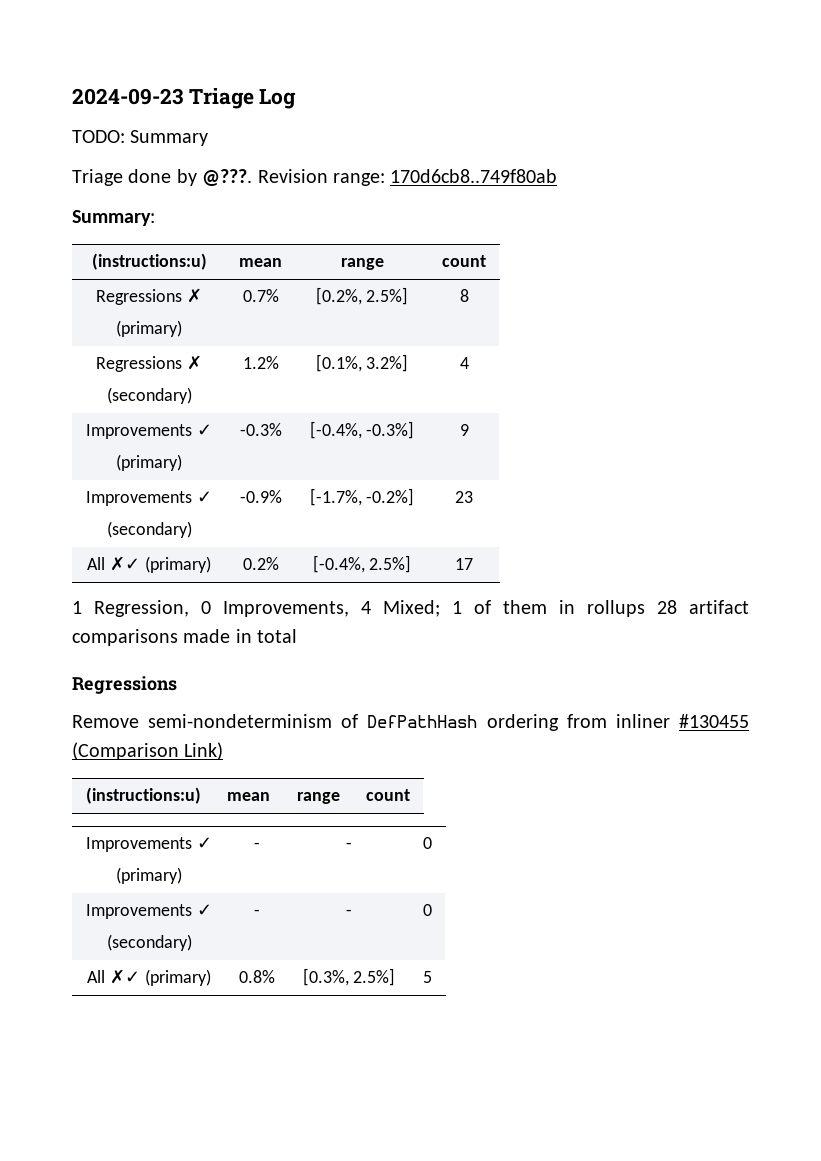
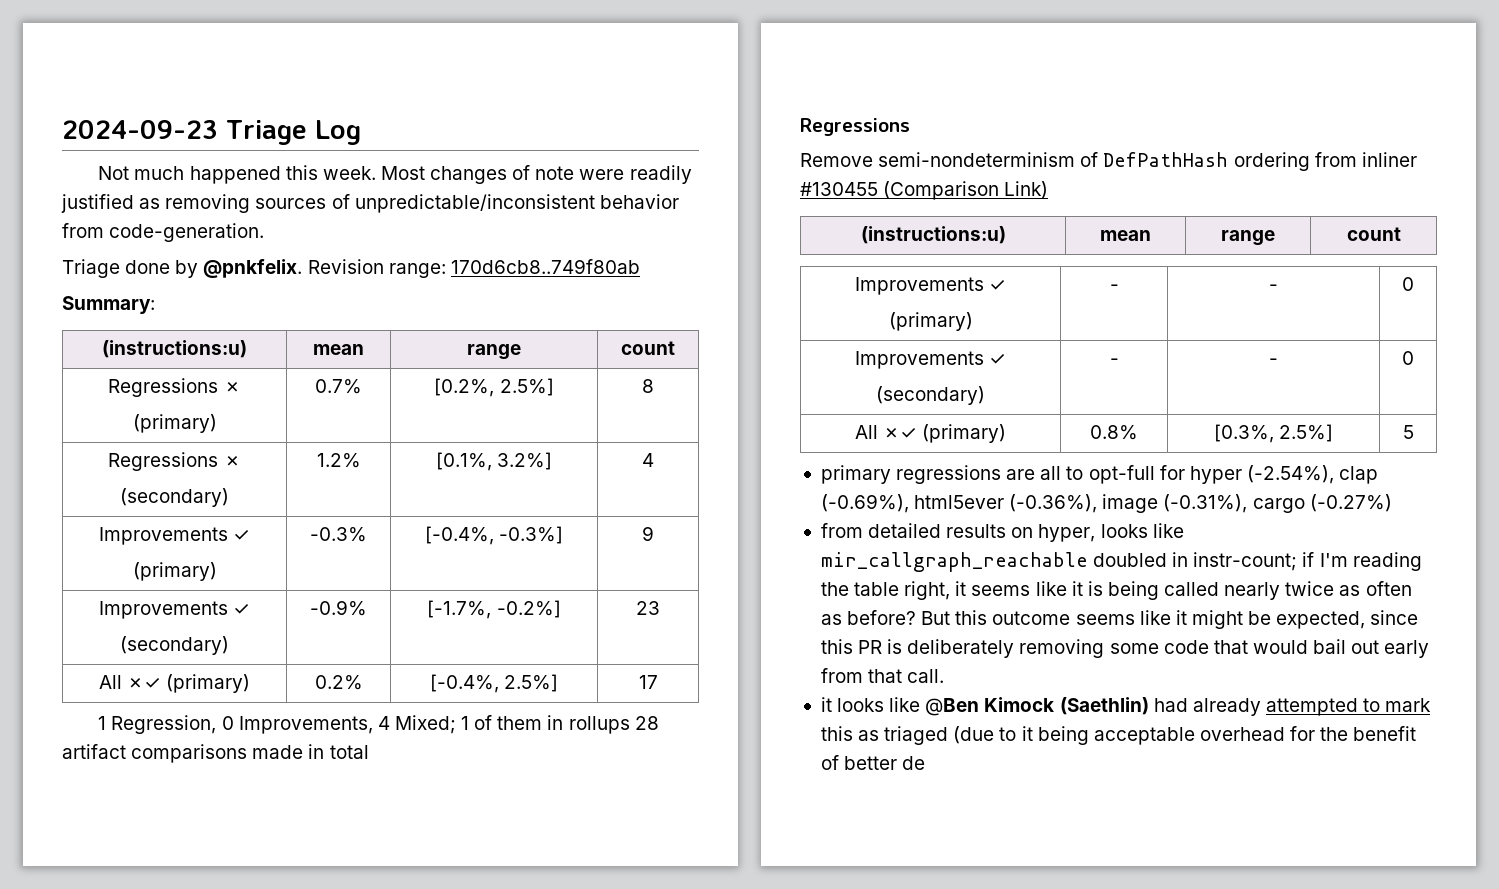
- TODO: Summary
+ Not much happened this week. Most changes of note were readily justified as removing sources of unpredictable/inconsistent behavior from code-generation.
- Triage done by @???.
+ Triage done by @pnkfelix.
+ primary regressions are all to opt-full for hyper (-2.54%), clap (-0.69%), html5ever (-0.36%), image (-0.31%), cargo (-0.27%)
+ from detailed results on hyper, looks like mir_callgraph_reachable doubled in instr-count; if I'm reading the table right, it seems like it is being called nearly twice as often as before? But this outcome seems like it might be expected, since this PR is deliberately removing some code that would bail out early from that call.
+ it looks like @Ben Kimock (Saethlin) had already attempted to mark this as triaged (due to it being acceptable overhead for the benefit of better de

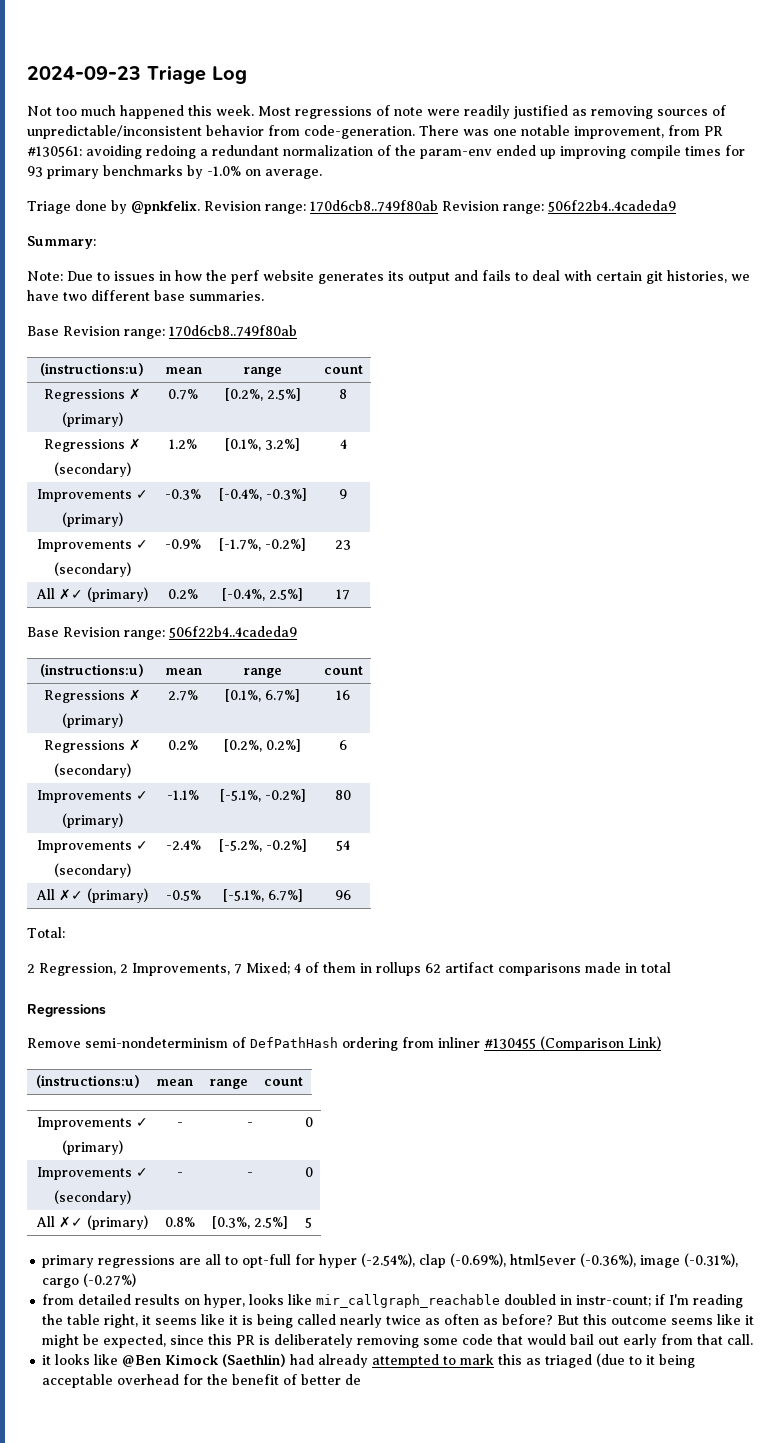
- Not much happened this week.
+ Not too much happened this week.
- Most changes of note were readily justified as removing sources of unpredictable/inconsistent behavior from code-generation.
+ Most regressions of note were readily justified as removing sources of unpredictable/inconsistent behavior from code-generation. There was one notable improvement, from PR #130561: avoiding redoing a redundant normalization of the param-env ended up improving compile times for 93 primary benchmarks by -1.0% on average.
- Revision range: 170d6cb8..749f80ab
+ Revision range: 170d6cb8..749f80ab Revision range: 506f22b4..4cadeda9
  Summary:
+ Note: Due to issues in how the perf website generates its output and fails to deal with certain git histories, we have two different base summaries.
+ Base Revision range: 170d6cb8..749f80ab
- 1 Regression, 0 Improvements, 4 Mixed; 1 of them in rollups 28 artifact comparisons made in total
+ Base Revision range: 506f22b4..4cadeda9
+ (instructions:u) | mean | range | count
+ Regressions ✗
+ (primary) | 2.7% | [0.1%, 6.7%] | 16
+ Regressions ✗
+ (secondary) | 0.2% | [0.2%, 0.2%] | 6
+ Improvements ✓
+ (primary) | -1.1% | [-5.1%, -0.2%] | 80
+ Improvements ✓
+ (secondary) | -2.4% | [-5.2%, -0.2%] | 54
+ All ✗✓ (primary) | -0.5% | [-5.1%, 6.7%] | 96
+ Total:
+ 2 Regression, 2 Improvements, 7 Mixed; 4 of them in rollups 62 artifact comparisons made in total

